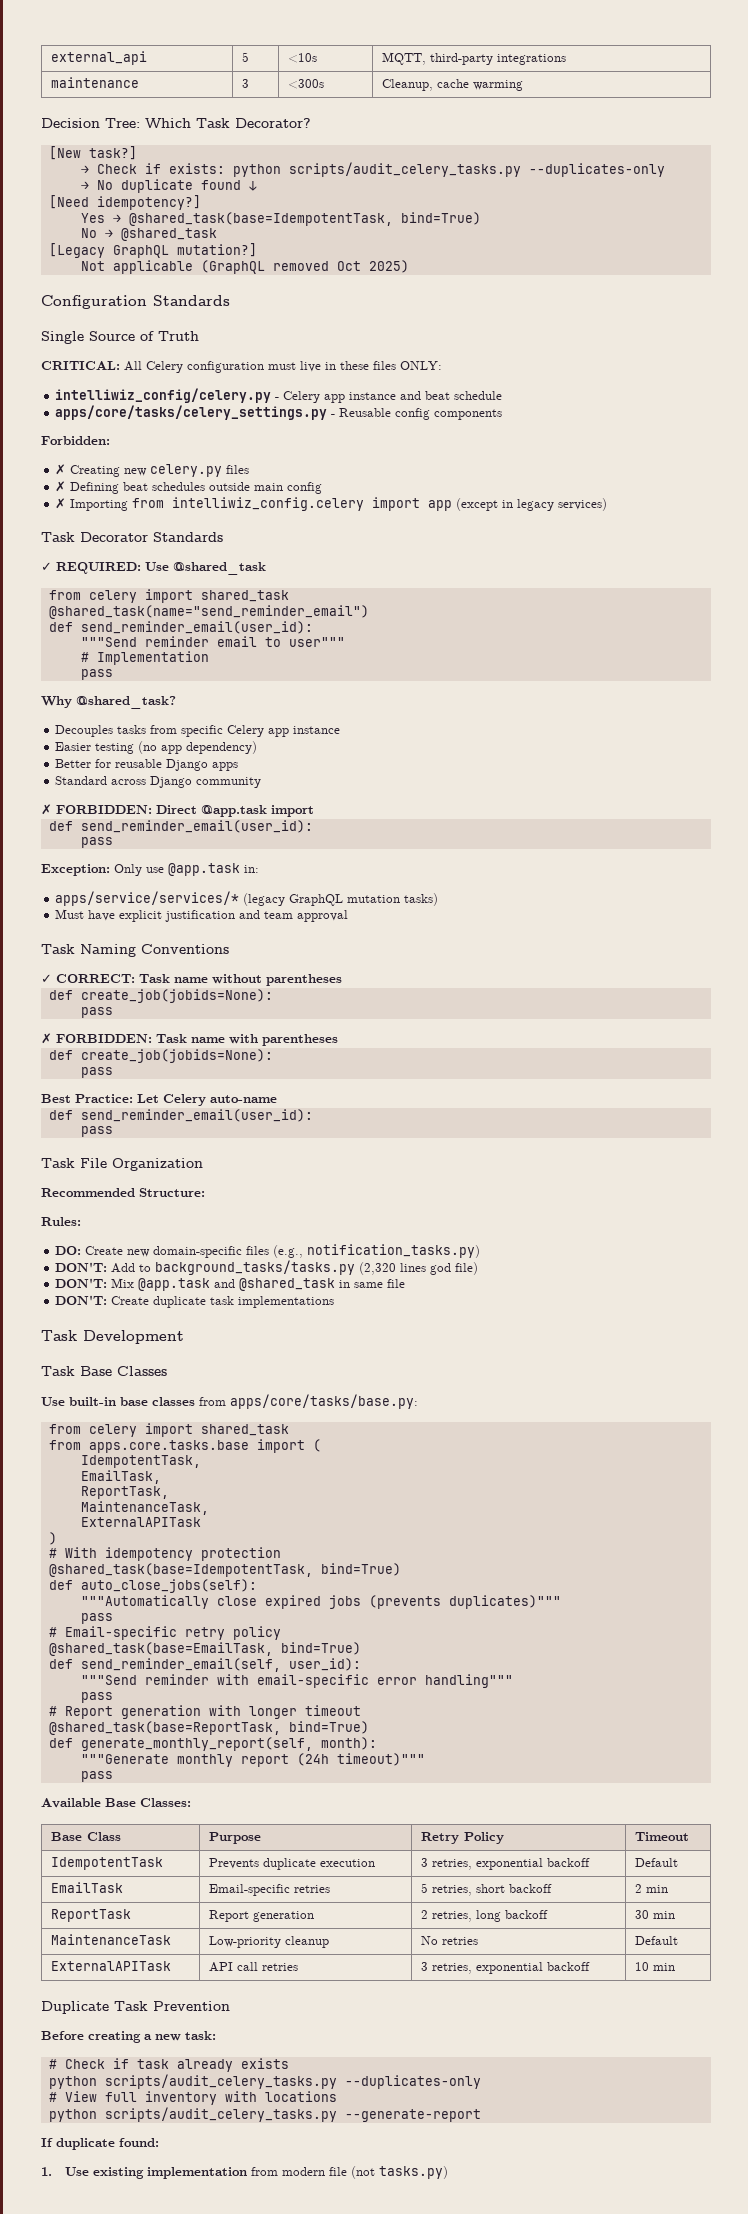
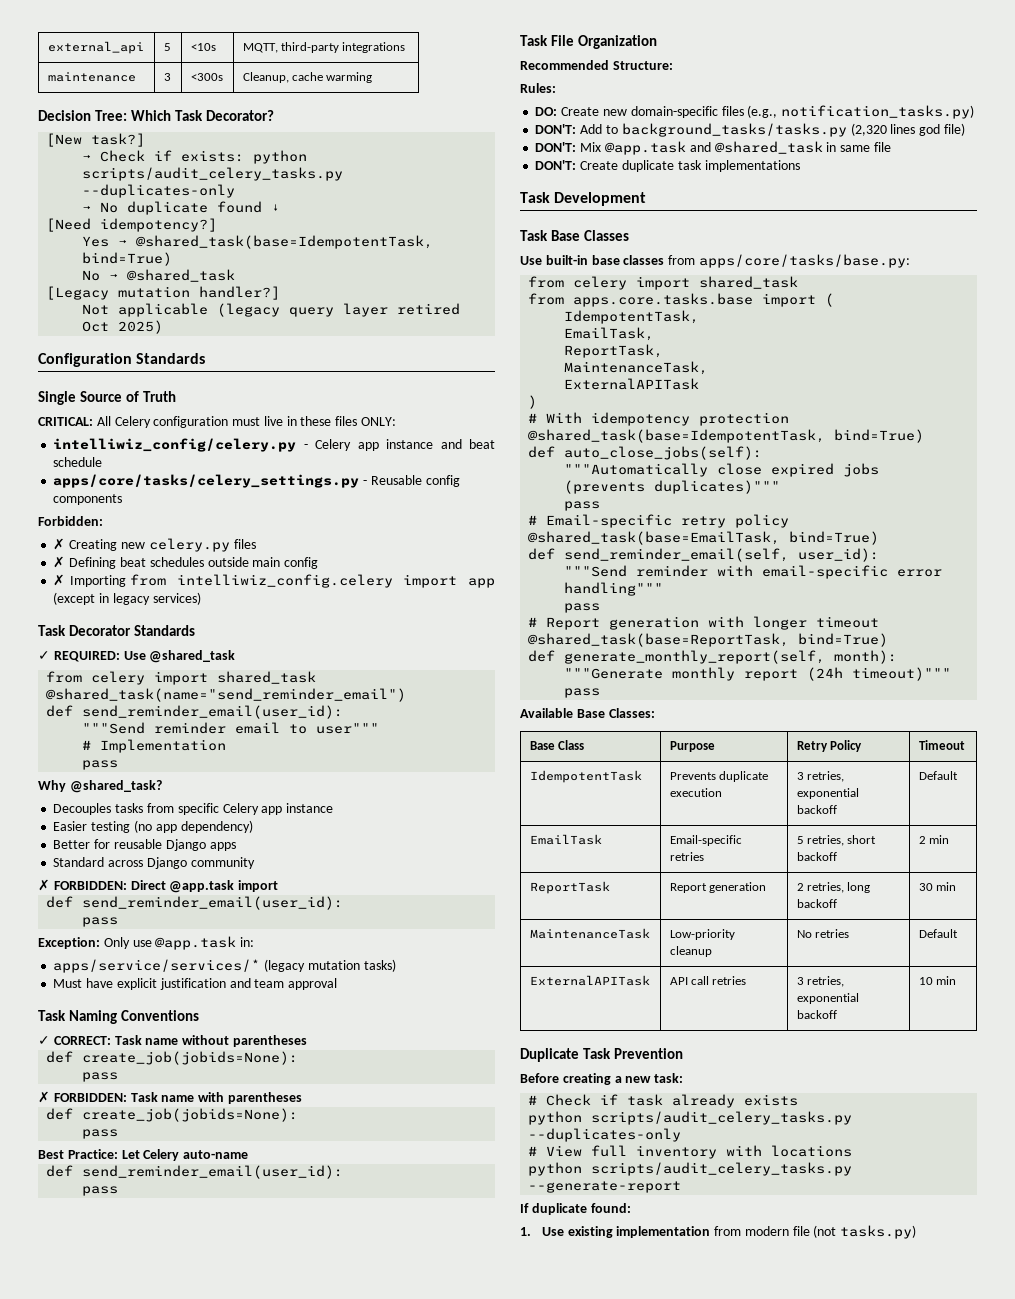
- [Legacy GraphQL mutation?]
+ [Legacy mutation handler?]
- Not applicable (GraphQL removed Oct 2025)
+ Not applicable (legacy query layer retired Oct 2025)
- apps/service/services/* (legacy GraphQL mutation tasks)
+ apps/service/services/* (legacy mutation tasks)

